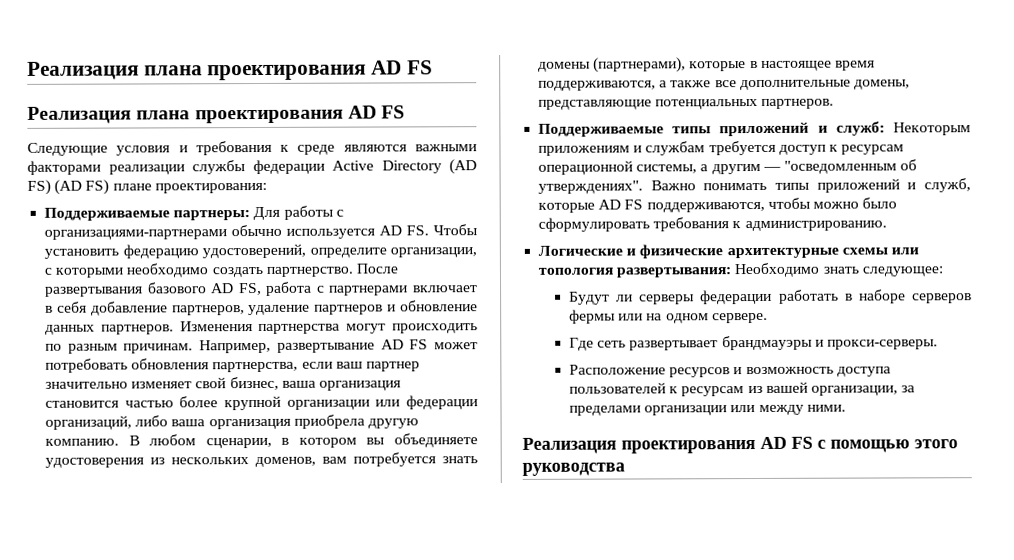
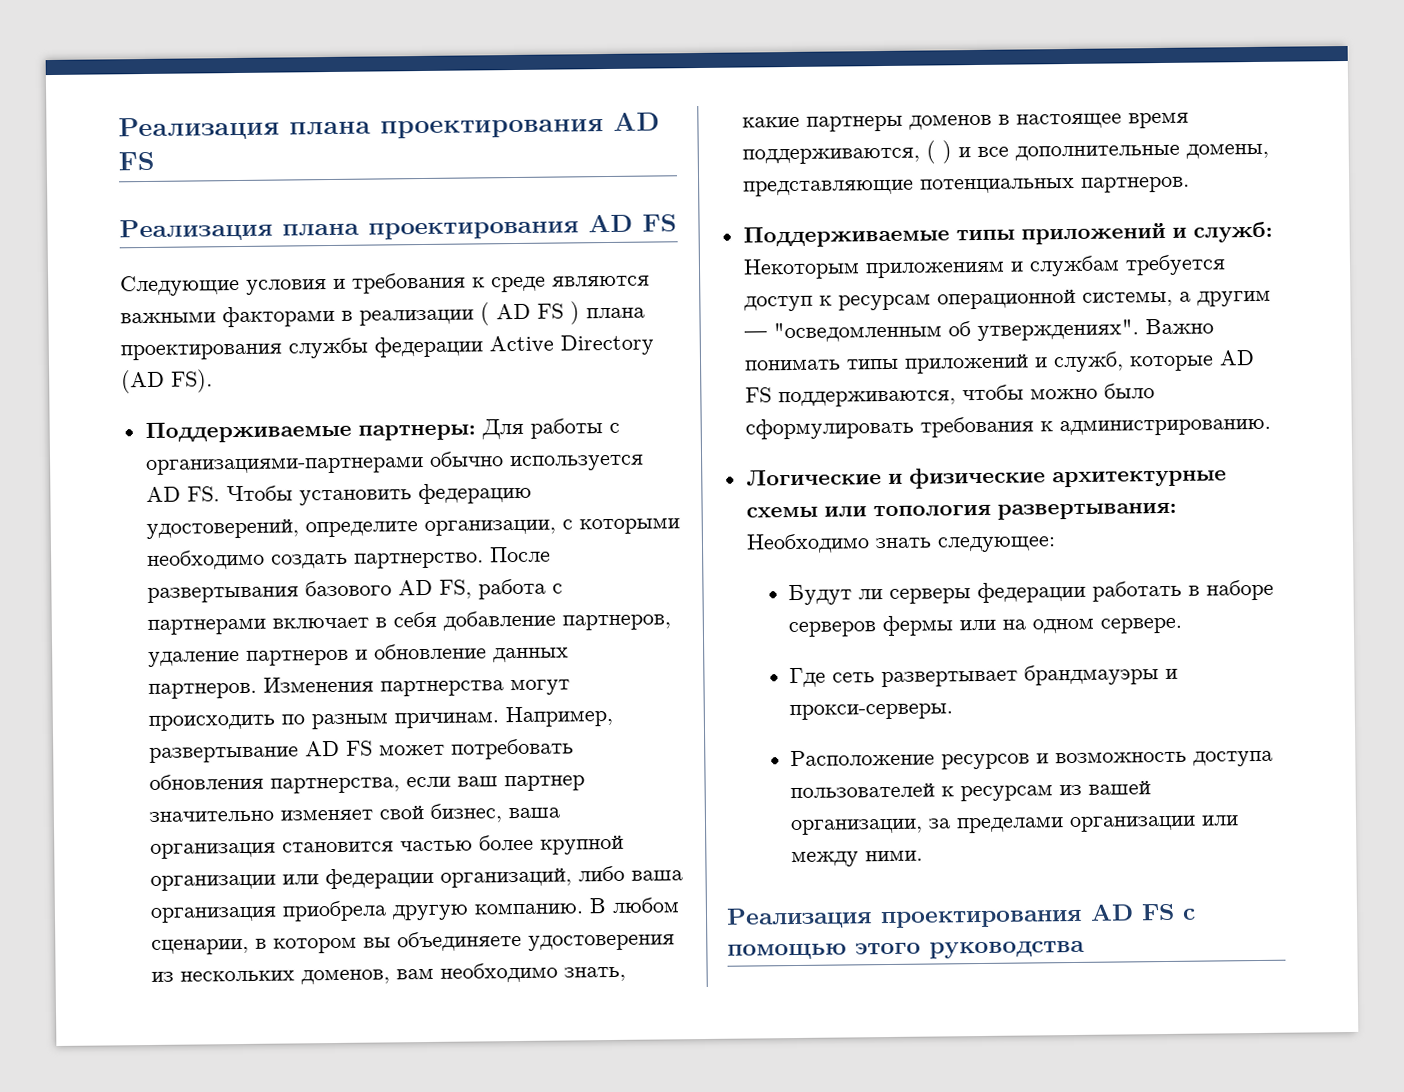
- Следующие условия и требования к среде являются важными факторами реализации службы федерации Active Directory (AD FS) (AD FS) плане проектирования:
+ Следующие условия и требования к среде являются важными факторами в реализации ( AD FS ) плана проектирования службы федерации Active Directory (AD FS).
- В любом сценарии, в котором вы объединяете удостоверения из нескольких доменов, вам потребуется знать домены (партнерами), которые в настоящее время поддерживаются, а также все дополнительные домены, представляющие потенциальных партнеров.
+ В любом сценарии, в котором вы объединяете удостоверения из нескольких доменов, вам необходимо знать, какие партнеры доменов в настоящее время поддерживаются, ( ) и все дополнительные домены, представляющие потенциальных партнеров.

